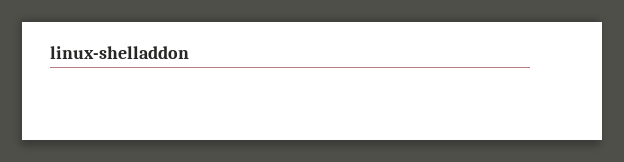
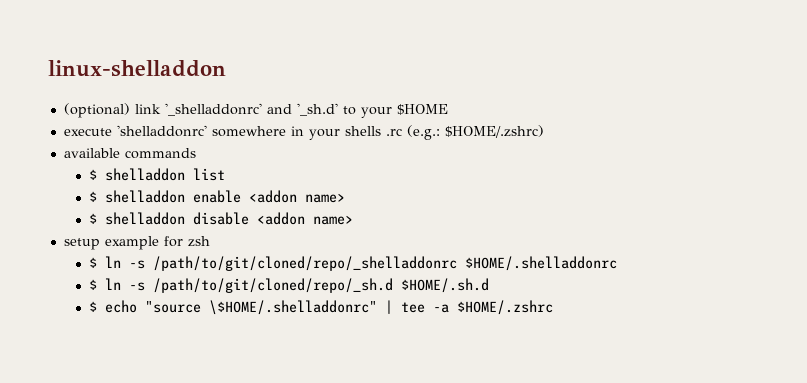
+ (optional) link '_shelladdonrc' and '_sh.d' to your $HOME
+ execute 'shelladdonrc' somewhere in your shells .rc (e.g.: $HOME/.zshrc)
+ available commands
+ $ shelladdon list
+ $ shelladdon enable <addon name>
+ $ shelladdon disable <addon name>
+ setup example for zsh
+ $ ln -s /path/to/git/cloned/repo/_shelladdonrc $HOME/.shelladdonrc
+ $ ln -s /path/to/git/cloned/repo/_sh.d $HOME/.sh.d
+ $ echo "source \$HOME/.shelladdonrc" | tee -a $HOME/.zshrc

